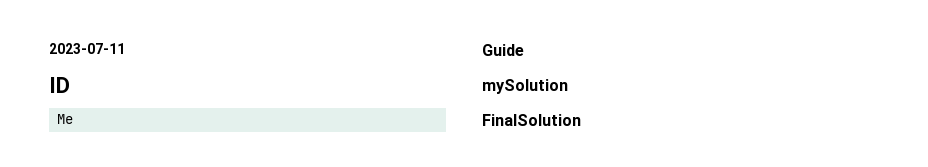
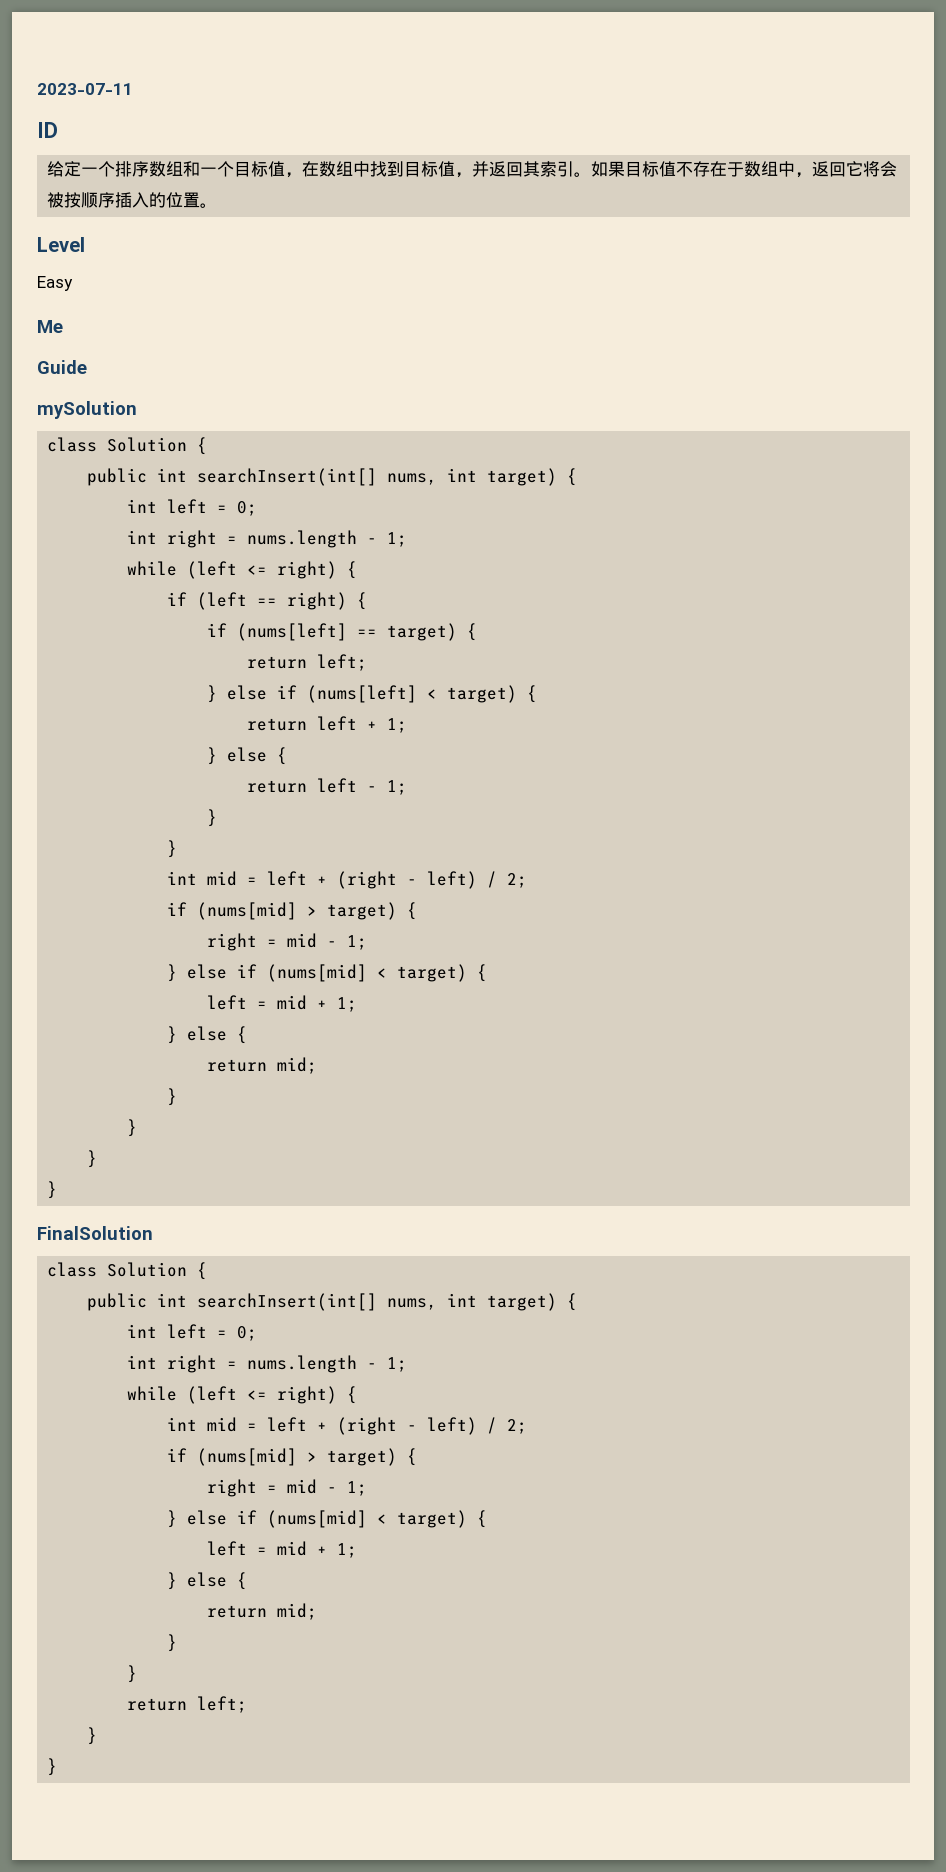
+ 给定一个排序数组和一个目标值，在数组中找到目标值，并返回其索引。如果目标值不存在于数组中，返回它将会被按顺序插入的位置。
+ Level
+ Easy
  Me
  Guide
  mySolution
+ class Solution {
+ public int searchInsert(int[] nums, int target) {
+ int left = 0;
+ int right = nums.length - 1;
+ while (left <= right) {
+ if (left == right) {
+ if (nums[left] == target) {
+ return left;
+ } else if (nums[left] < target) {
+ return left + 1;
+ } else {
+ return left - 1;
+ }
+ }
+ int mid = left + (right - left) / 2;
+ if (nums[mid] > target) {
+ right = mid - 1;
+ } else if (nums[mid] < target) {
+ left = mid + 1;
+ } else {
+ return mid;
+ }
+ }
+ }
+ }
  FinalSolution
+ class Solution {
+ public int searchInsert(int[] nums, int target) {
+ int left = 0;
+ int right = nums.length - 1;
+ while (left <= right) {
+ int mid = left + (right - left) / 2;
+ if (nums[mid] > target) {
+ right = mid - 1;
+ } else if (nums[mid] < target) {
+ left = mid + 1;
+ } else {
+ return mid;
+ }
+ }
+ return left;
+ }
+ }

